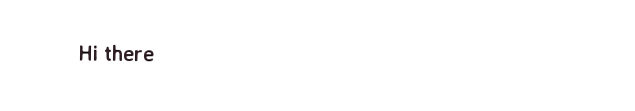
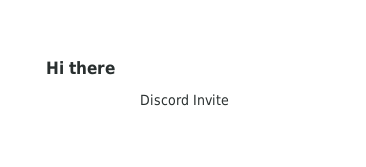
+ Discord Invite

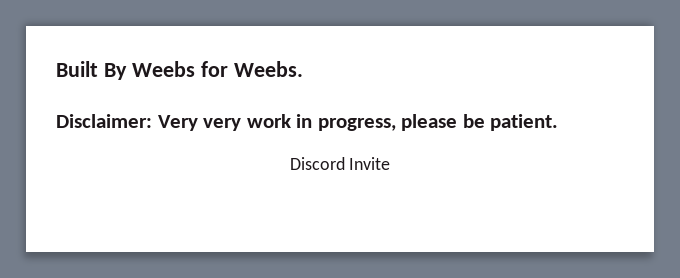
- Hi there
+ Built By Weebs for Weebs.
+ Disclaimer: Very very work in progress, please be patient.

